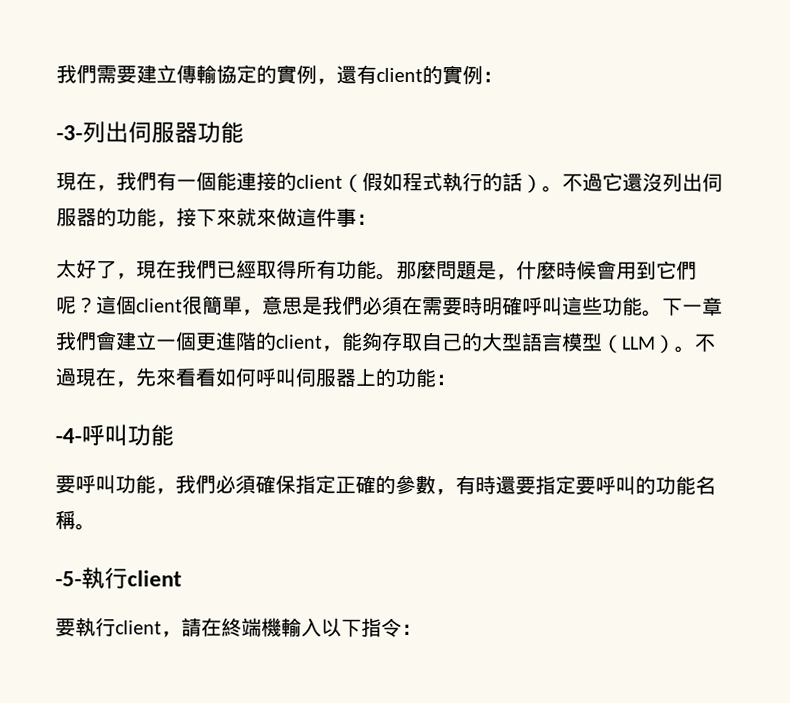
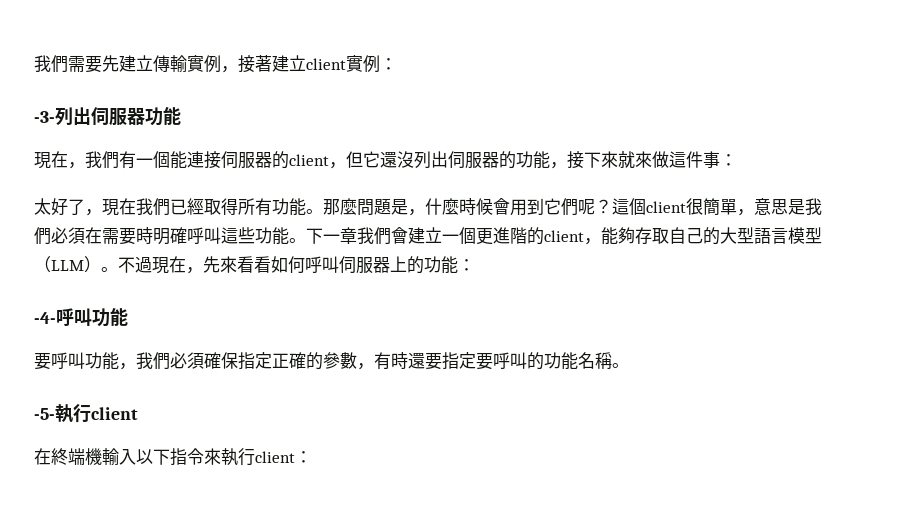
- 我們需要建立傳輸協定的實例，還有client的實例：
+ 我們需要先建立傳輸實例，接著建立client實例：
- 現在，我們有一個能連接的client（假如程式執行的話）。不過它還沒列出伺服器的功能，接下來就來做這件事：
+ 現在，我們有一個能連接伺服器的client，但它還沒列出伺服器的功能，接下來就來做這件事：
- 要執行client，請在終端機輸入以下指令：
+ 在終端機輸入以下指令來執行client：

